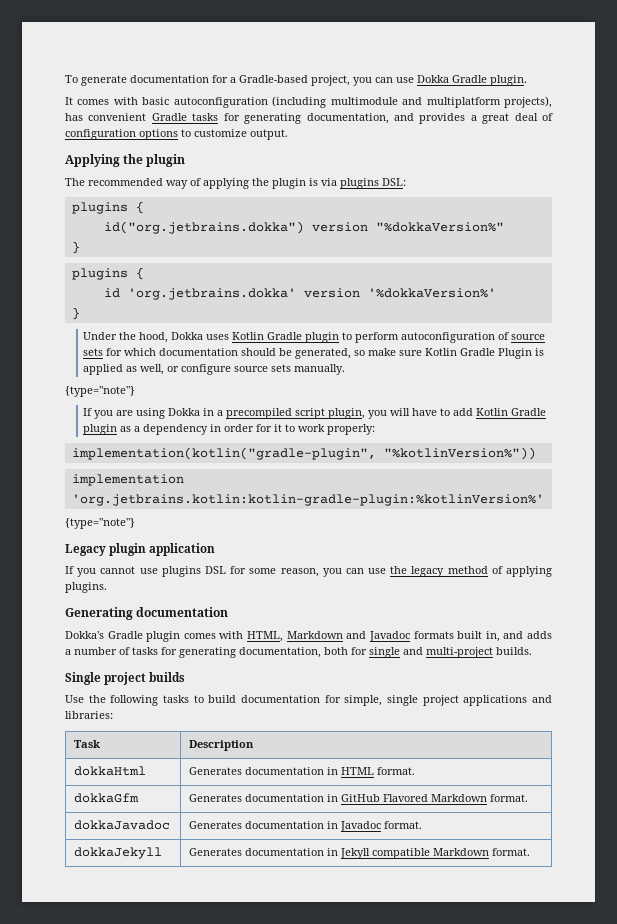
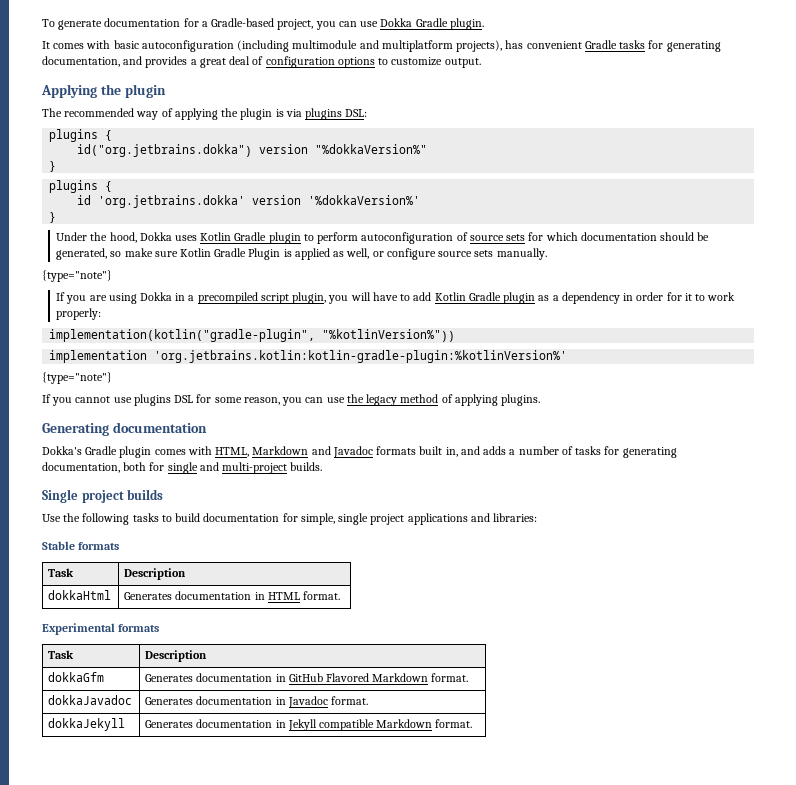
- Legacy plugin application
+ Stable formats
+ Experimental formats
+ Task | Description

